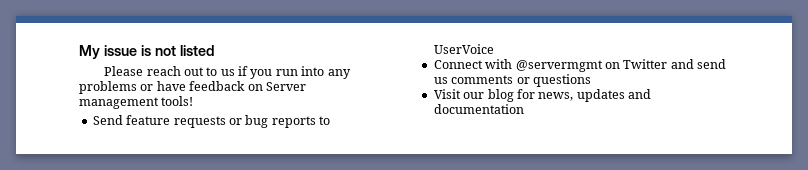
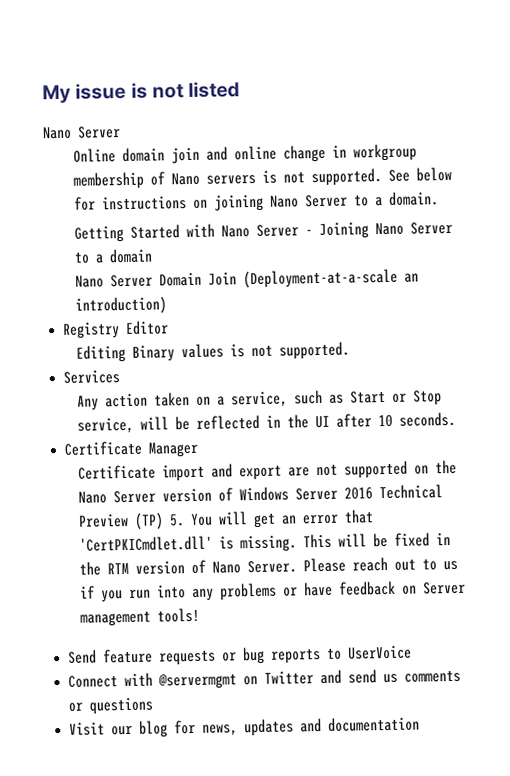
  My issue is not listed
- Please reach out to us if you run into any problems or have feedback on Server management tools!
+ Nano Server
+ Online domain join and online change in workgroup membership of Nano servers is not supported. See below for instructions on joining Nano Server to a domain.
+ Getting Started with Nano Server - Joining Nano Server to a domain
+ Nano Server Domain Join (Deployment-at-a-scale an introduction)
+ Registry Editor
+ Editing Binary values is not supported.
+ Services
+ Any action taken on a service, such as Start or Stop service, will be reflected in the UI after 10 seconds.
+ Certificate Manager
+ Certificate import and export are not supported on the Nano Server version of Windows Server 2016 Technical Preview (TP) 5. You will get an error that 'CertPKICmdlet.dll' is missing. This will be fixed in the RTM version of Nano Server. Please reach out to us if you run into any problems or have feedback on Server management tools!

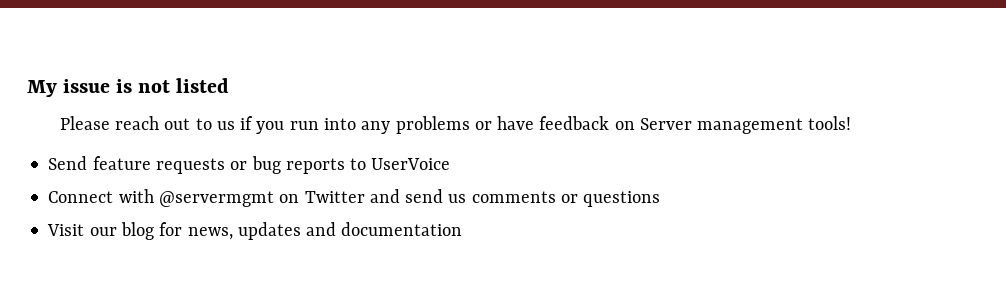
  My issue is not listed
- Nano Server
- Online domain join and online change in workgroup membership of Nano servers is not supported. See below for instructions on joining Nano Server to a domain.
- Getting Started with Nano Server - Joining Nano Server to a domain
- Nano Server Domain Join (Deployment-at-a-scale an introduction)
- Registry Editor
- Editing Binary values is not supported.
- Services
- Any action taken on a service, such as Start or Stop service, will be reflected in the UI after 10 seconds.
- Certificate Manager
- Certificate import and export are not supported on the Nano Server version of Windows Server 2016 Technical Preview (TP) 5. You will get an error that 'CertPKICmdlet.dll' is missing. This will be fixed in the RTM version of Nano Server. Please reach out to us if you run into any problems or have feedback on Server management tools!
+ Please reach out to us if you run into any problems or have feedback on Server management tools!

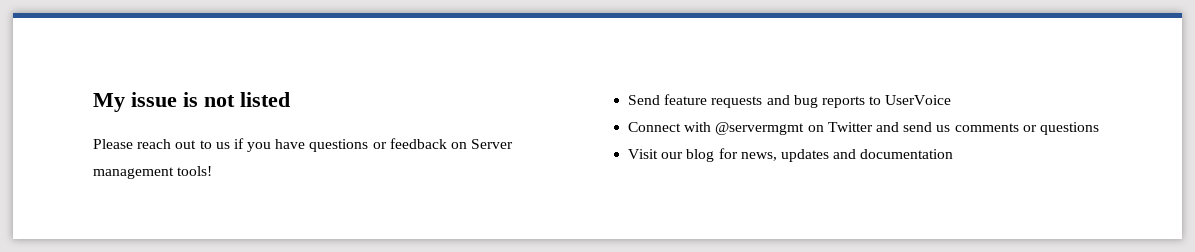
- Please reach out to us if you run into any problems or have feedback on Server management tools!
+ Please reach out to us if you have questions or feedback on Server management tools!
- Send feature requests or bug reports to UserVoice
+ Send feature requests and bug reports to UserVoice

